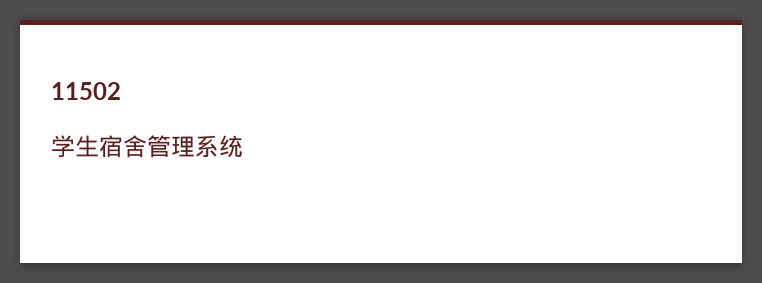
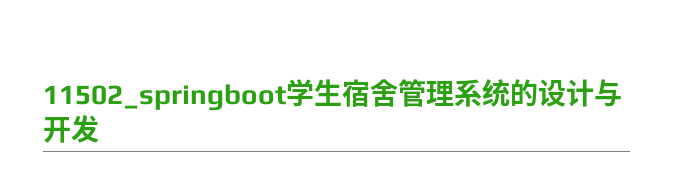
- 11502
- 学生宿舍管理系统
+ 11502_springboot学生宿舍管理系统的设计与开发

